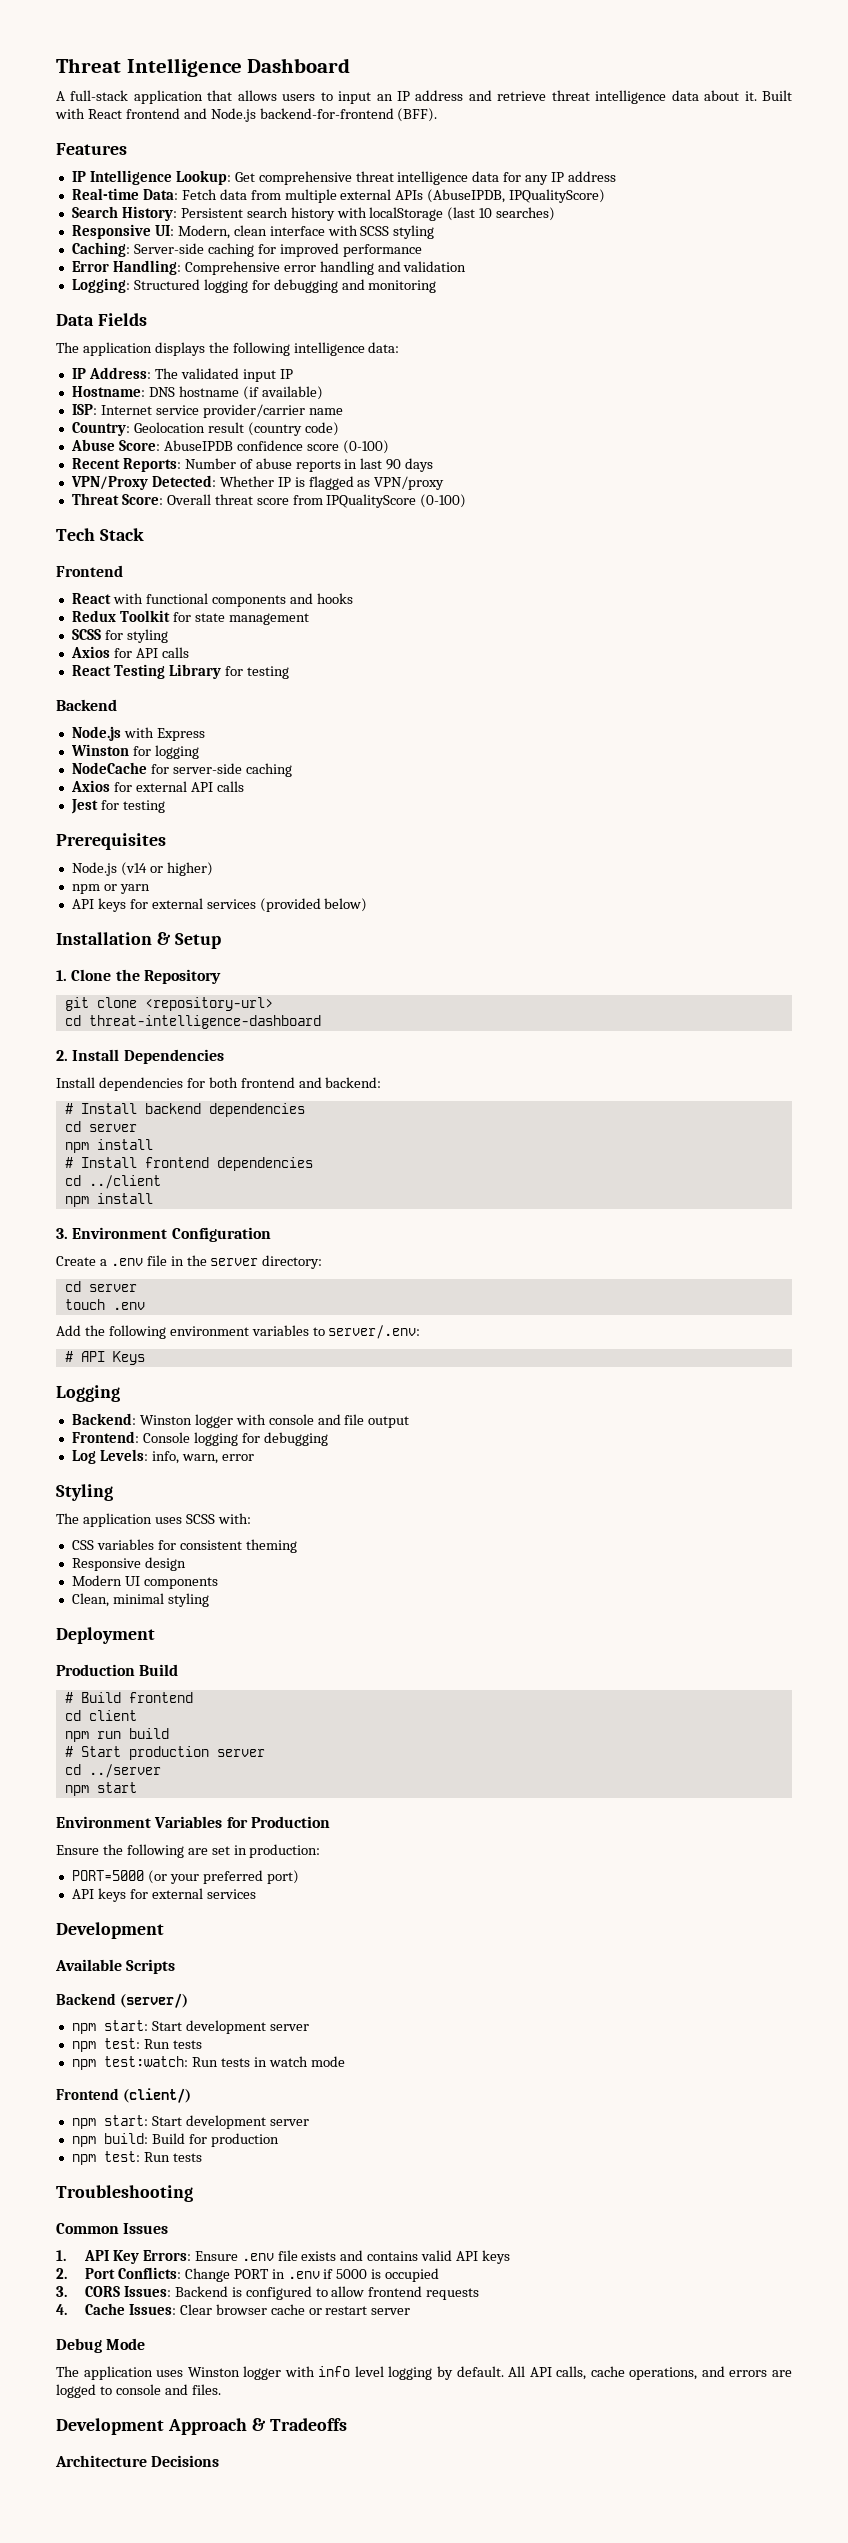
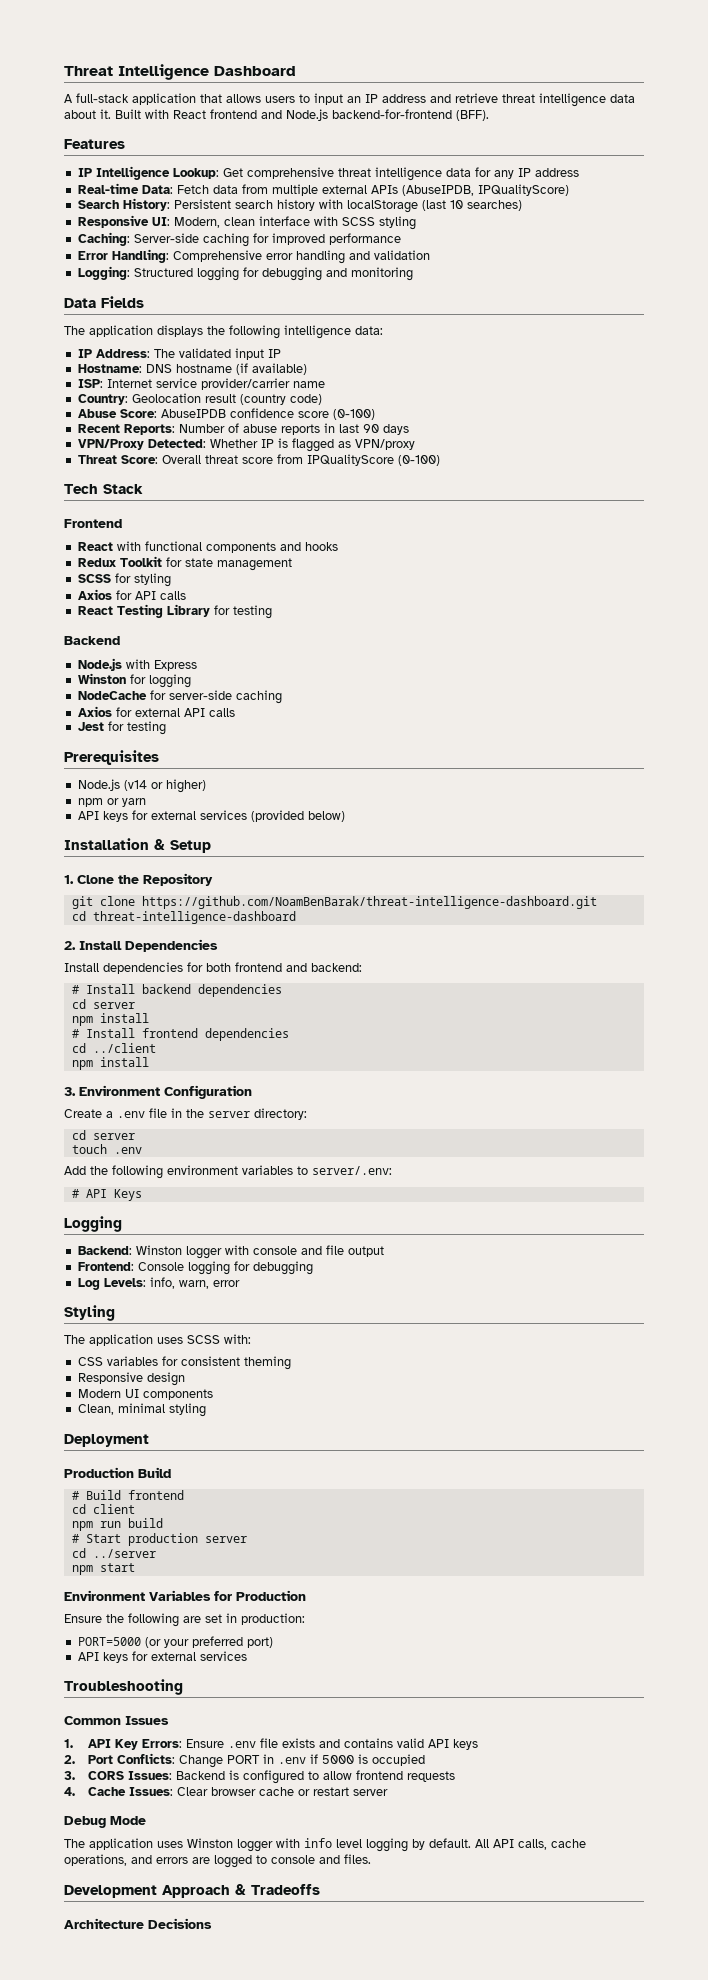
- git clone <repository-url>
+ git clone https://github.com/NoamBenBarak/threat-intelligence-dashboard.git
  PORT=5000 (or your preferred port)
  API keys for external services
- Development
- Available Scripts
- Backend (server/)
- npm start: Start development server
- npm test: Run tests
- npm test:watch: Run tests in watch mode
- Frontend (client/)
- npm start: Start development server
- npm build: Build for production
- npm test: Run tests

